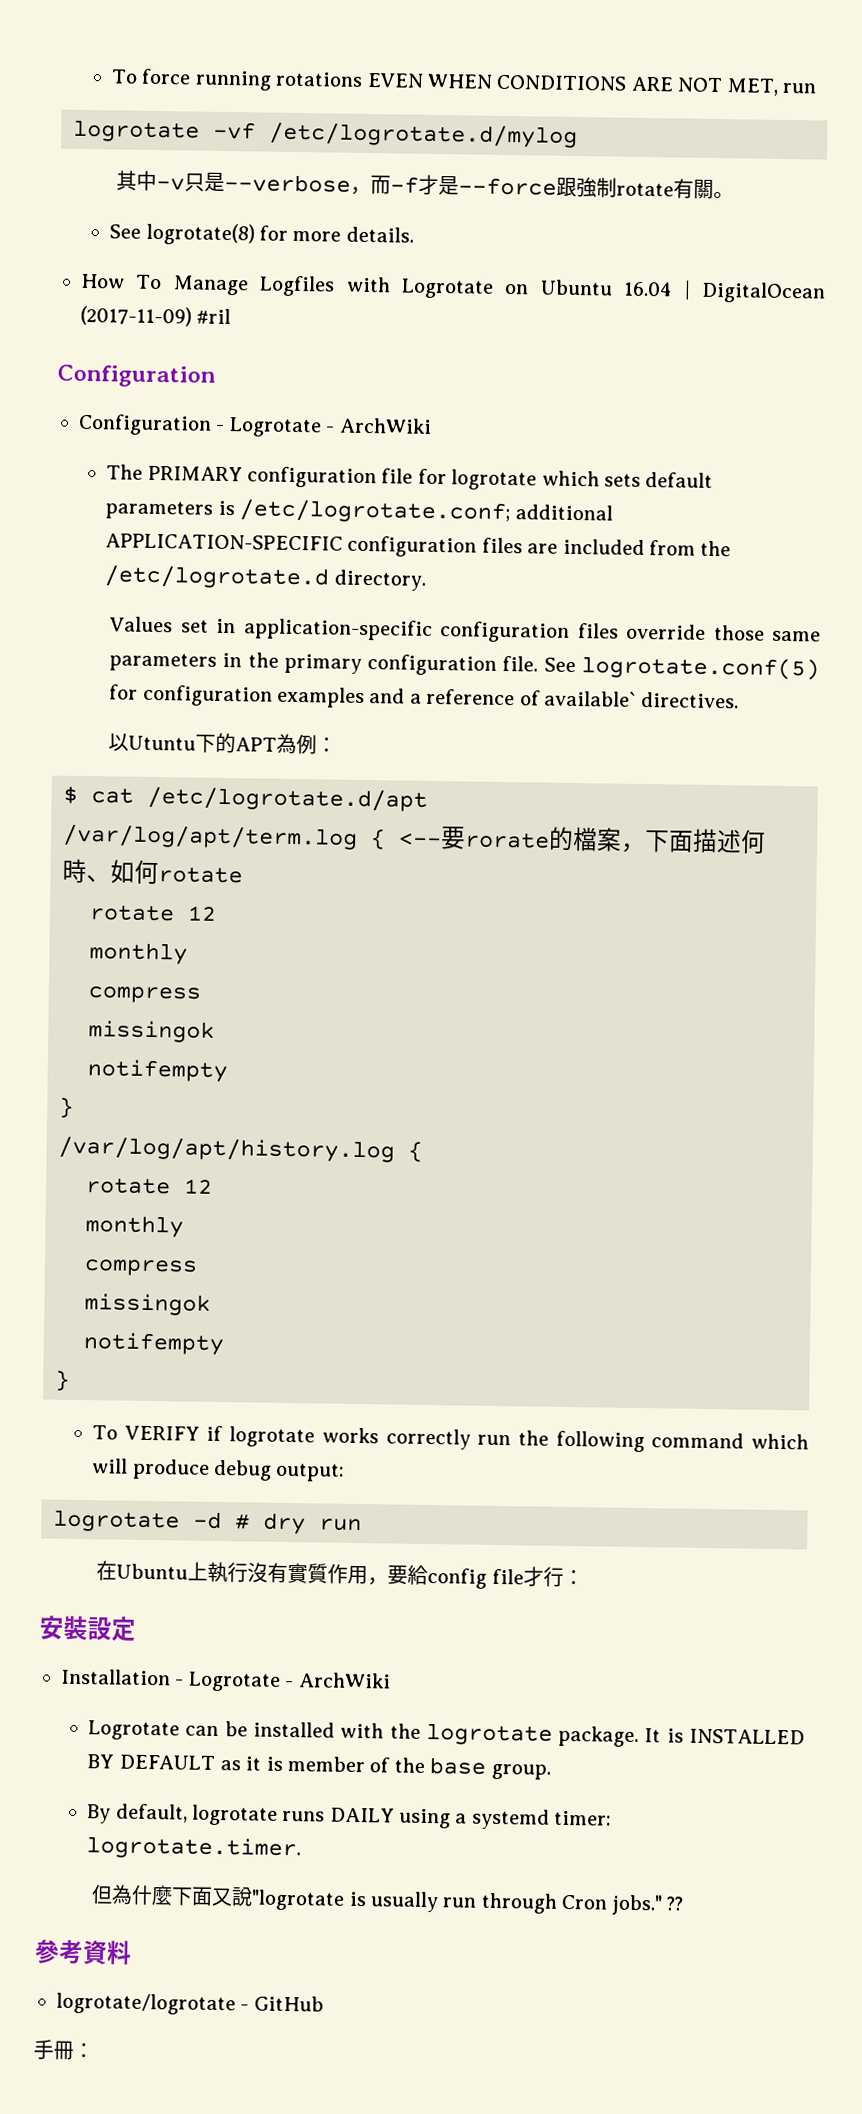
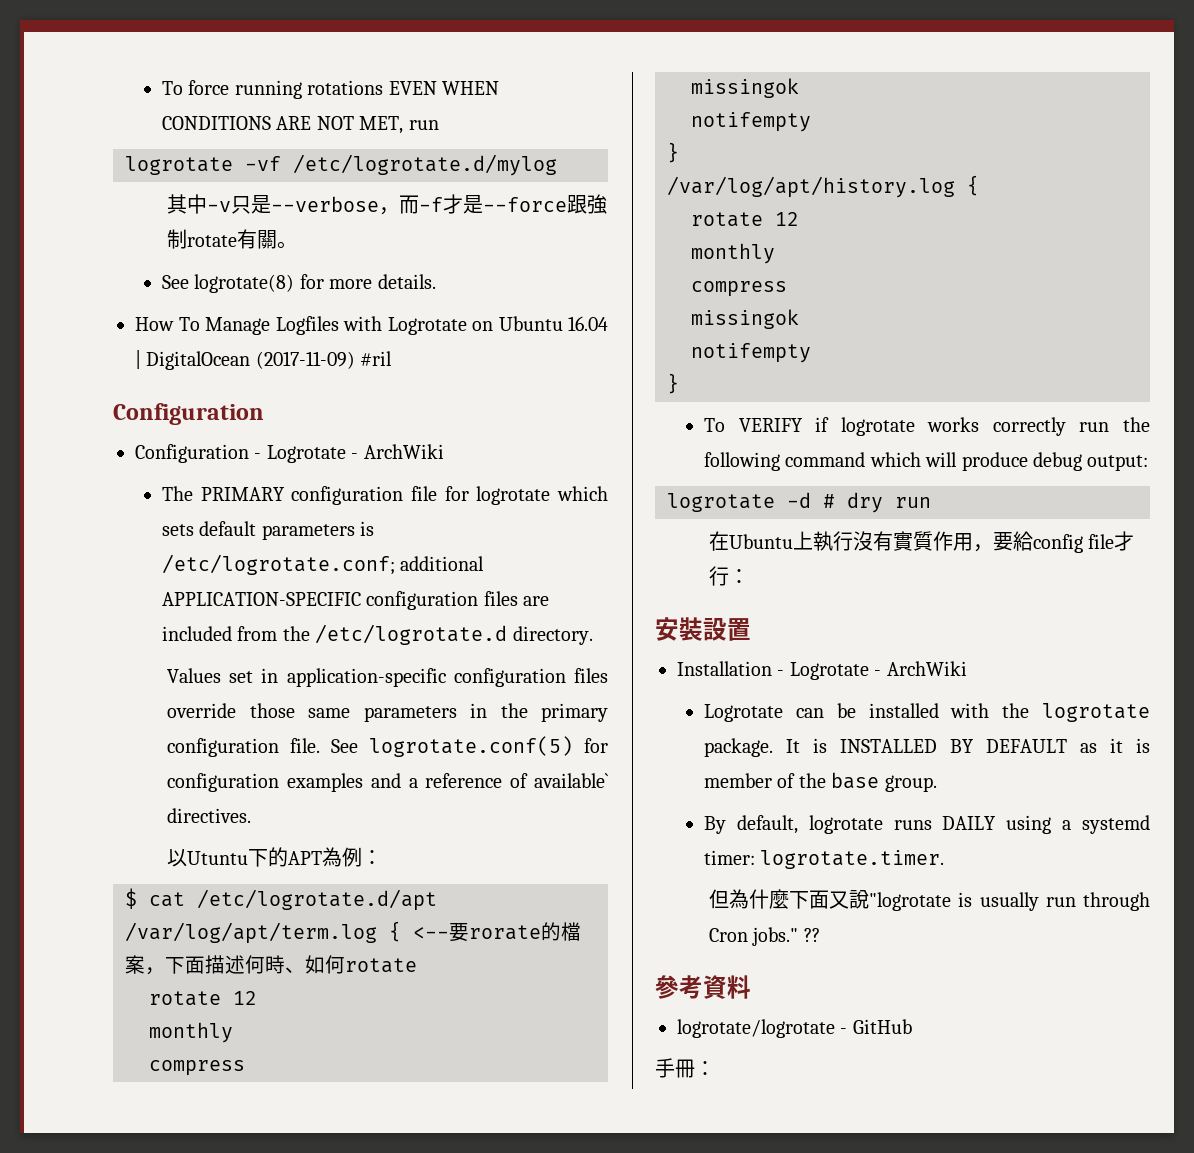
- 安裝設定
+ 安裝設置

